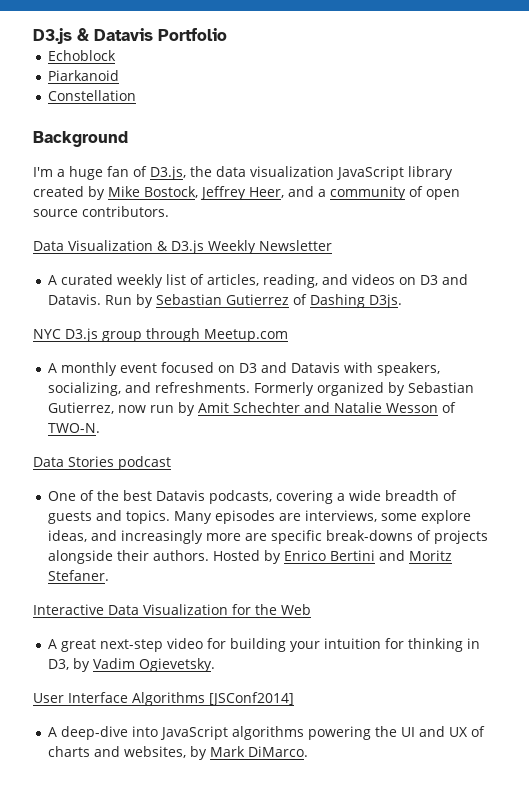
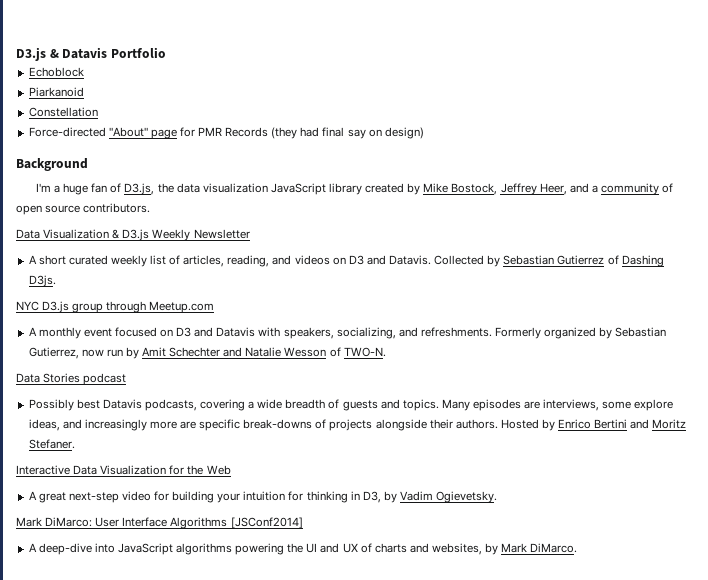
+ Force-directed "About" page for PMR Records (they had final say on design)
- A curated weekly list of articles, reading, and videos on D3 and Datavis.
+ A short curated weekly list of articles, reading, and videos on D3 and Datavis.
- Run by Sebastian Gutierrez of Dashing D3js.
+ Collected by Sebastian Gutierrez of Dashing D3js.
- One of the best Datavis podcasts, covering a wide breadth of guests and topics.
+ Possibly best Datavis podcasts, covering a wide breadth of guests and topics.
- User Interface Algorithms [JSConf2014]
+ Mark DiMarco: User Interface Algorithms [JSConf2014]

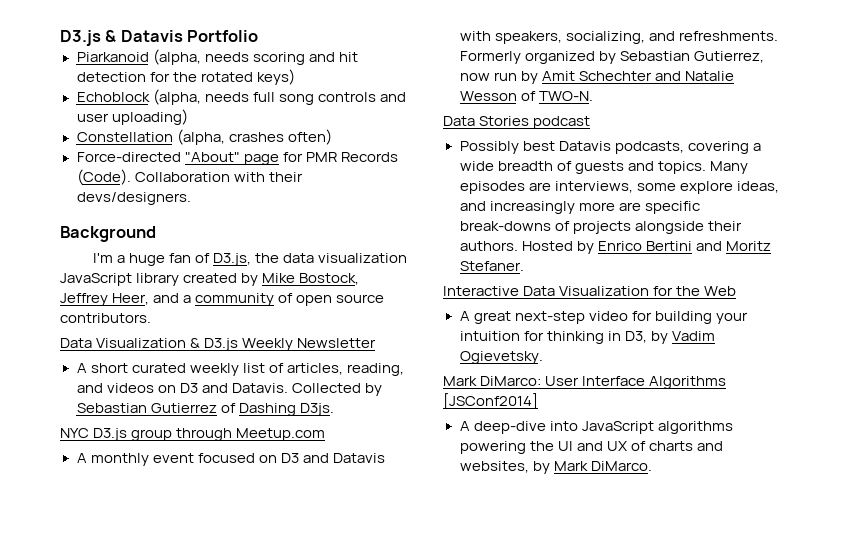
- Echoblock
- Piarkanoid
- Constellation
+ Piarkanoid (alpha, needs scoring and hit detection for the rotated keys)
+ Echoblock (alpha, needs full song controls and user uploading)
+ Constellation (alpha, crashes often)
- Force-directed "About" page for PMR Records (they had final say on design)
+ Force-directed "About" page for PMR Records (Code). Collaboration with their devs/designers.

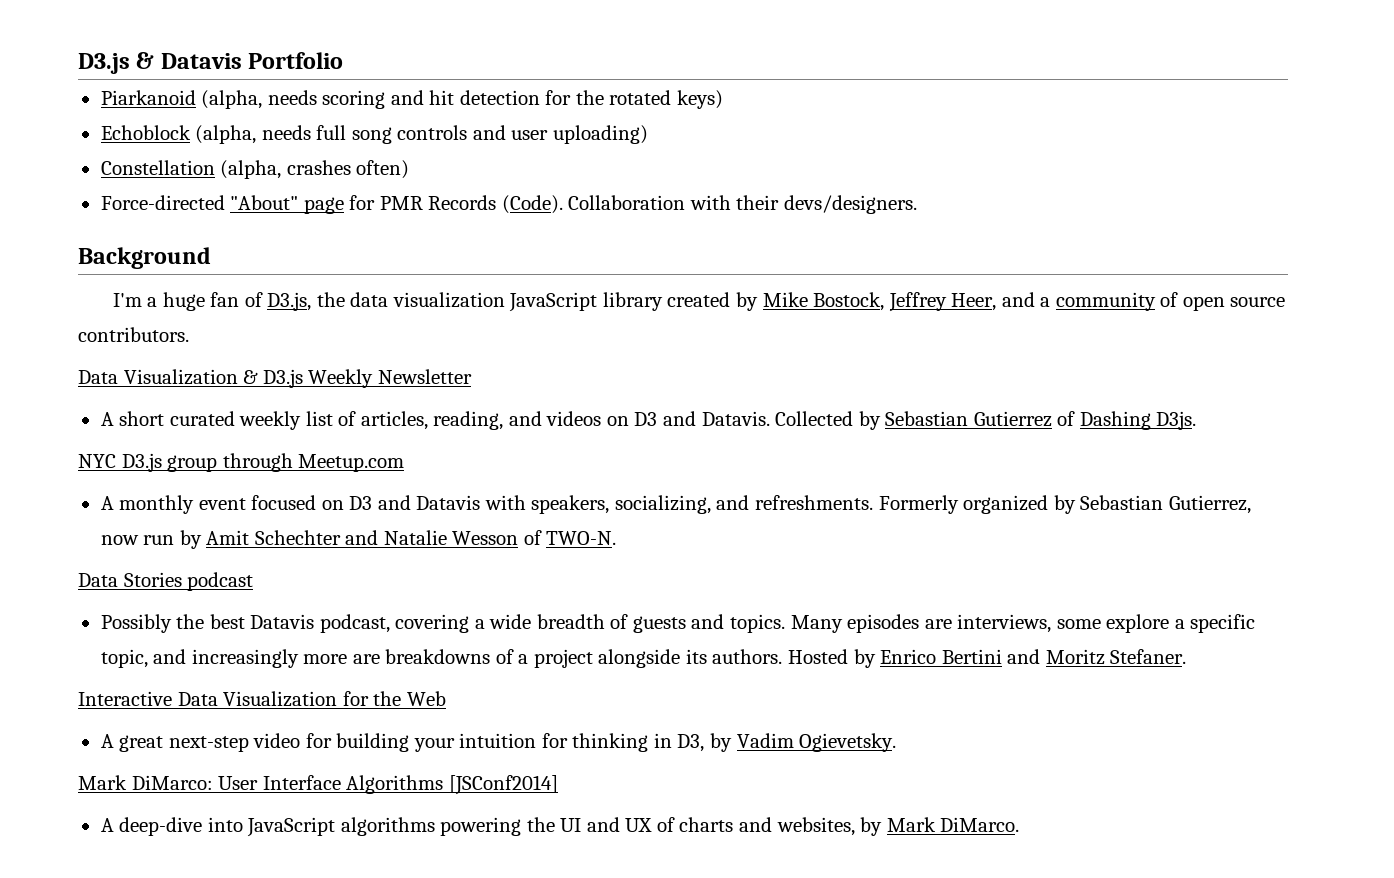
- Possibly best Datavis podcasts, covering a wide breadth of guests and topics.
+ Possibly the best Datavis podcast, covering a wide breadth of guests and topics.
- Many episodes are interviews, some explore ideas, and increasingly more are specific break-downs of projects alongside their authors.
+ Many episodes are interviews, some explore a specific topic, and increasingly more are breakdowns of a project alongside its authors.

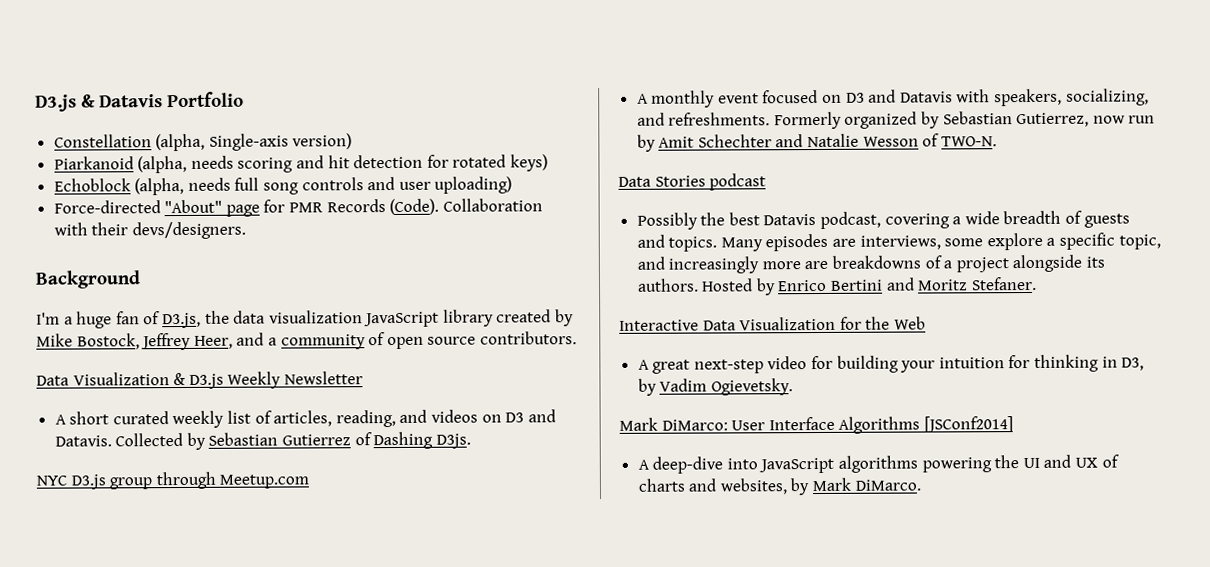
+ Constellation (alpha, Single-axis version)
- Piarkanoid (alpha, needs scoring and hit detection for the rotated keys)
+ Piarkanoid (alpha, needs scoring and hit detection for rotated keys)
- Constellation (alpha, crashes often)

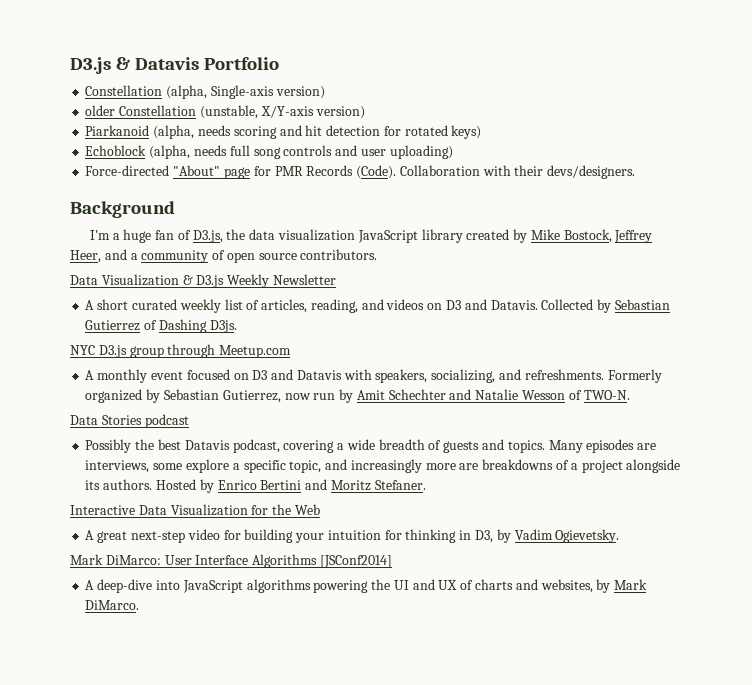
+ older Constellation (unstable, X/Y-axis version)

